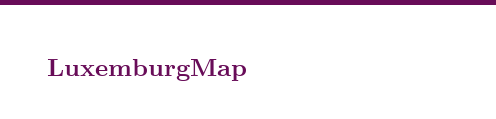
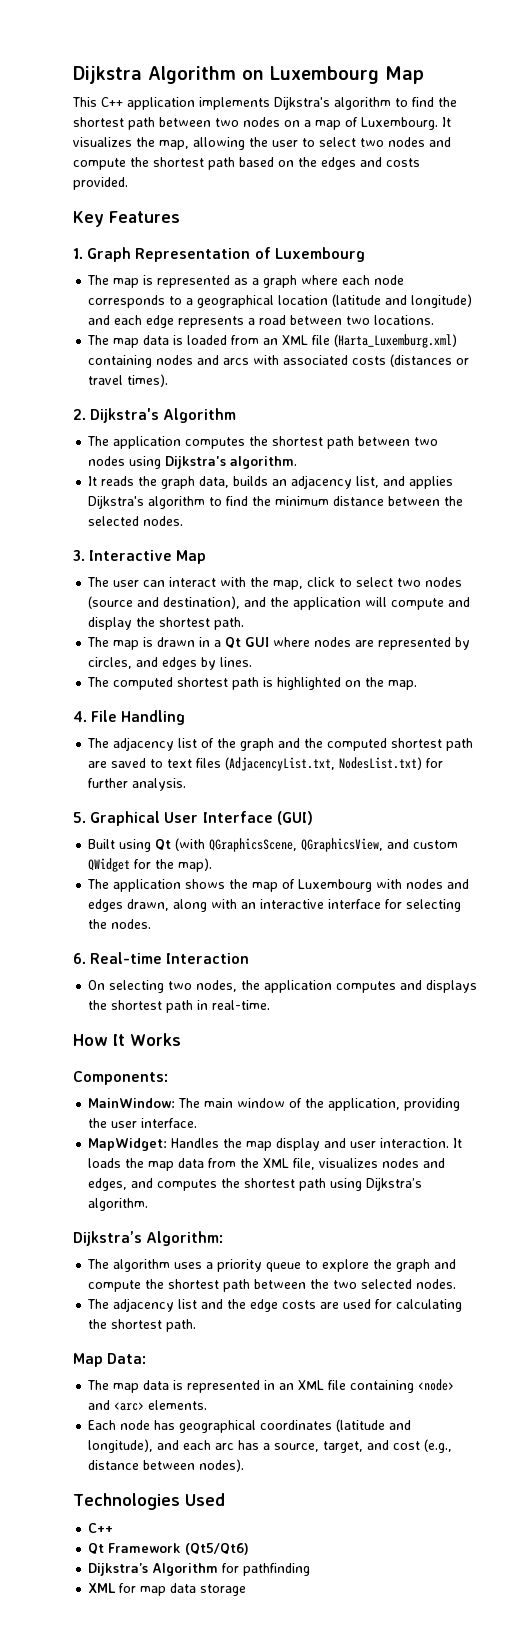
- LuxemburgMap
+ Dijkstra Algorithm on Luxembourg Map
+ This C++ application implements Dijkstra's algorithm to find the shortest path between two nodes on a map of Luxembourg. It visualizes the map, allowing the user to select two nodes and compute the shortest path based on the edges and costs provided.
+ Key Features
+ 1. Graph Representation of Luxembourg
+ The map is represented as a graph where each node corresponds to a geographical location (latitude and longitude) and each edge represents a road between two locations.
+ The map data is loaded from an XML file (Harta_Luxemburg.xml) containing nodes and arcs with associated costs (distances or travel times).
+ 2. Dijkstra's Algorithm
+ The application computes the shortest path between two nodes using Dijkstra's algorithm.
+ It reads the graph data, builds an adjacency list, and applies Dijkstra's algorithm to find the minimum distance between the selected nodes.
+ 3. Interactive Map
+ The user can interact with the map, click to select two nodes (source and destination), and the application will compute and display the shortest path.
+ The map is drawn in a Qt GUI where nodes are represented by circles, and edges by lines.
+ The computed shortest path is highlighted on the map.
+ 4. File Handling
+ The adjacency list of the graph and the computed shortest path are saved to text files (AdjacencyList.txt, NodesList.txt) for further analysis.
+ 5. Graphical User Interface (GUI)
+ Built using Qt (with QGraphicsScene, QGraphicsView, and custom QWidget for the map).
+ The application shows the map of Luxembourg with nodes and edges drawn, along with an interactive interface for selecting the nodes.
+ 6. Real-time Interaction
+ On selecting two nodes, the application computes and displays the shortest path in real-time.
+ How It Works
+ Components:
+ MainWindow: The main window of the application, providing the user interface.
+ MapWidget: Handles the map display and user interaction. It loads the map data from the XML file, visualizes nodes and edges, and computes the shortest path using Dijkstra’s algorithm.
+ Dijkstra’s Algorithm:
+ The algorithm uses a priority queue to explore the graph and compute the shortest path between the two selected nodes.
+ The adjacency list and the edge costs are used for calculating the shortest path.
+ Map Data:
+ The map data is represented in an XML file containing <node> and <arc> elements.
+ Each node has geographical coordinates (latitude and longitude), and each arc has a source, target, and cost (e.g., distance between nodes).
+ Technologies Used
+ C++
+ Qt Framework (Qt5/Qt6)
+ Dijkstra’s Algorithm for pathfinding
+ XML for map data storage

